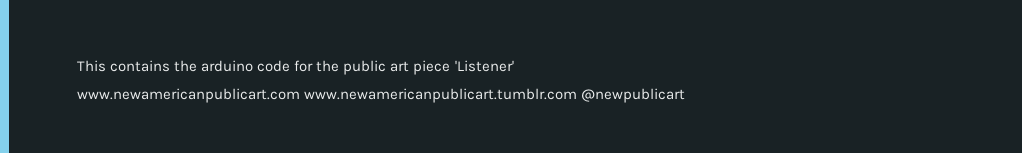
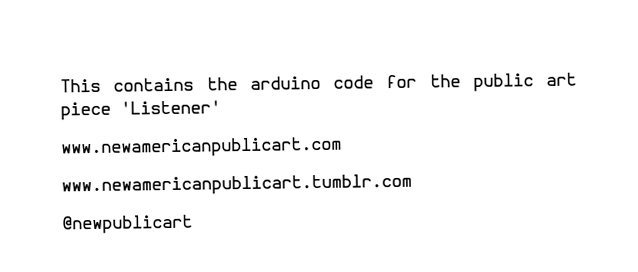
- www.newamericanpublicart.com www.newamericanpublicart.tumblr.com @newpublicart
+ www.newamericanpublicart.com
+ www.newamericanpublicart.tumblr.com
+ @newpublicart

